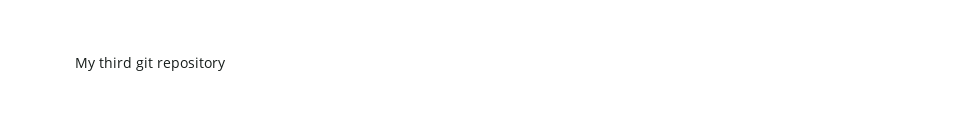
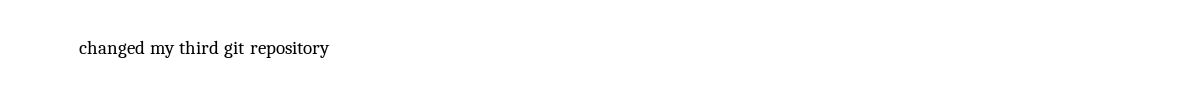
- My third git repository
+ changed my third git repository

